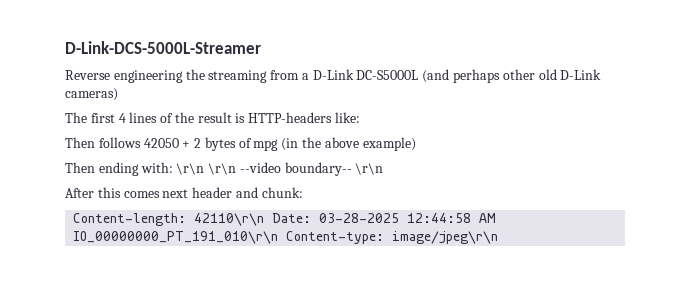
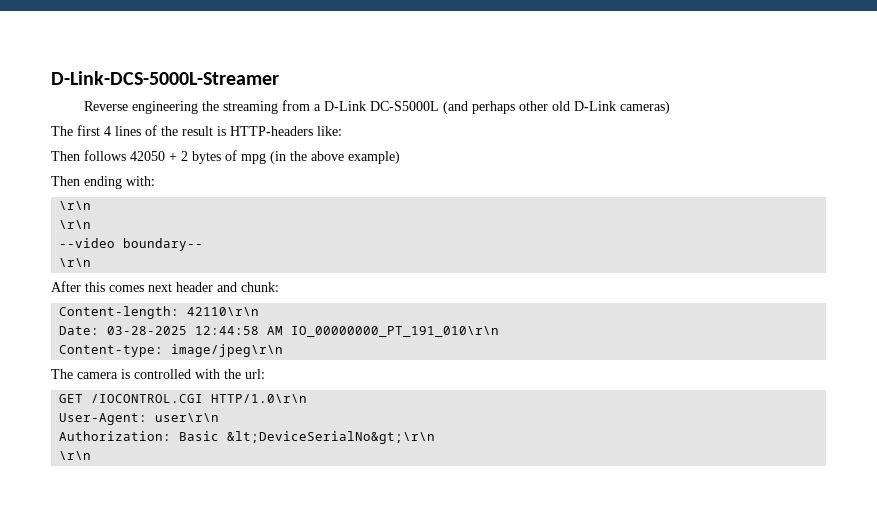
- Then ending with: \r\n \r\n --video boundary-- \r\n
+ Then ending with:
+ \r\n
+ \r\n
+ --video boundary--
+ \r\n
- Content-length: 42110\r\n Date: 03-28-2025 12:44:58 AM IO_00000000_PT_191_010\r\n Content-type: image/jpeg\r\n
+ Content-length: 42110\r\n
+ Date: 03-28-2025 12:44:58 AM IO_00000000_PT_191_010\r\n
+ Content-type: image/jpeg\r\n
+ The camera is controlled with the url:
+ GET /IOCONTROL.CGI HTTP/1.0\r\n
+ User-Agent: user\r\n
+ Authorization: Basic &lt;DeviceSerialNo&gt;\r\n
+ \r\n

